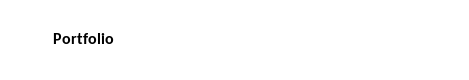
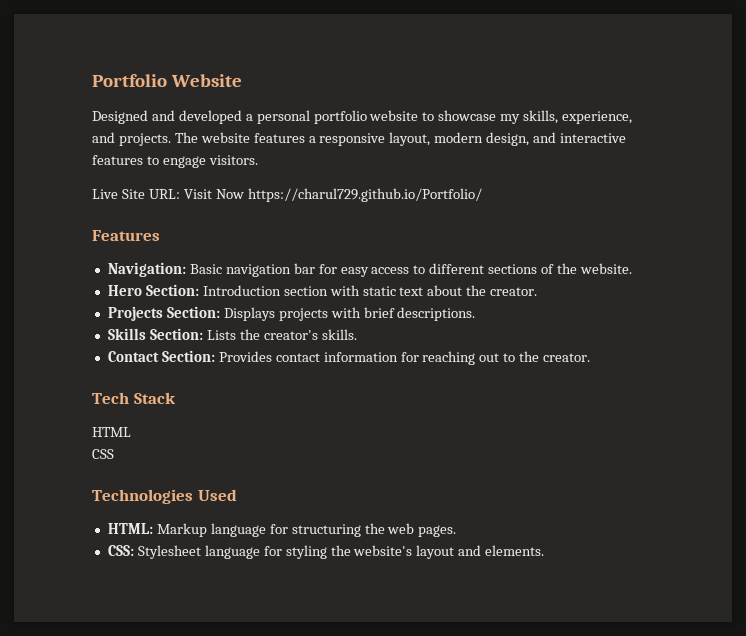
- Portfolio
+ Portfolio Website
+ Designed and developed a personal portfolio website to showcase my skills, experience, and projects. The website features a responsive layout, modern design, and interactive features to engage visitors.
+ Live Site URL: Visit Now https://charul729.github.io/Portfolio/
+ Features
+ Navigation: Basic navigation bar for easy access to different sections of the website.
+ Hero Section: Introduction section with static text about the creator.
+ Projects Section: Displays projects with brief descriptions.
+ Skills Section: Lists the creator's skills.
+ Contact Section: Provides contact information for reaching out to the creator.
+ Tech Stack
+ HTML
+ CSS
+ Technologies Used
+ HTML: Markup language for structuring the web pages.
+ CSS: Stylesheet language for styling the website's layout and elements.

